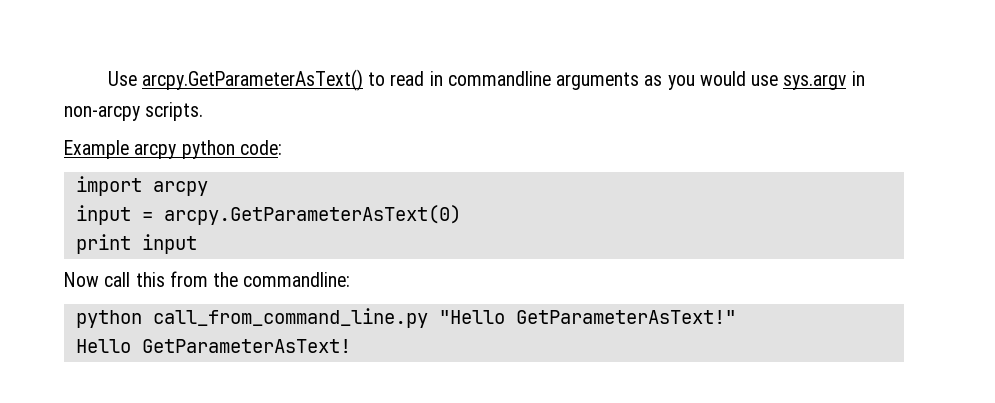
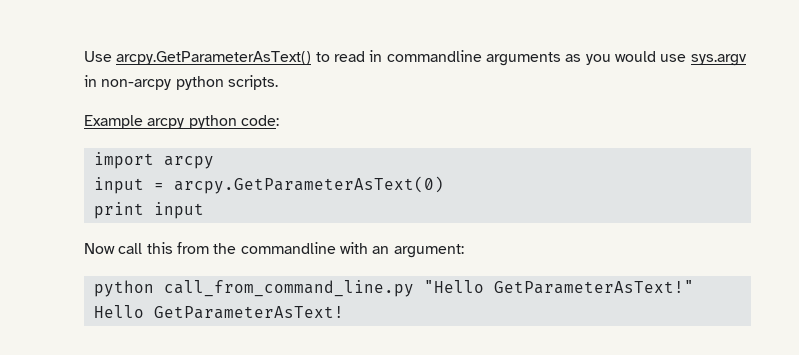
- Use arcpy.GetParameterAsText() to read in commandline arguments as you would use sys.argv in non-arcpy scripts.
+ Use arcpy.GetParameterAsText() to read in commandline arguments as you would use sys.argv in non-arcpy python scripts.
- Now call this from the commandline:
+ Now call this from the commandline with an argument:

